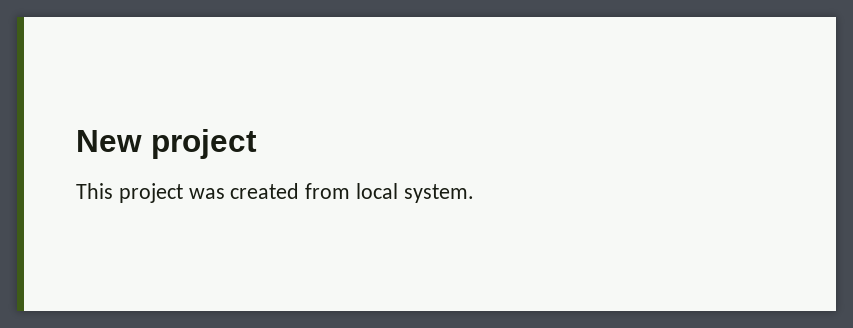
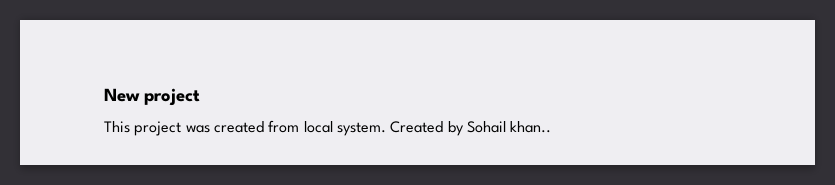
+ Created by Sohail khan..

